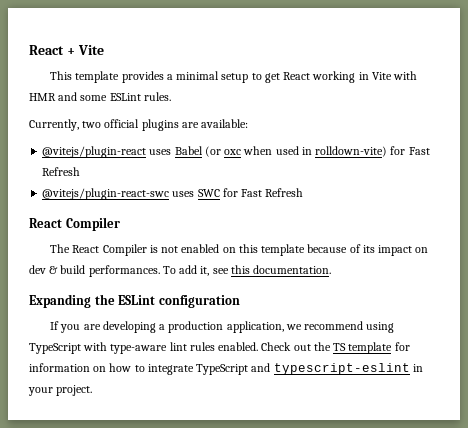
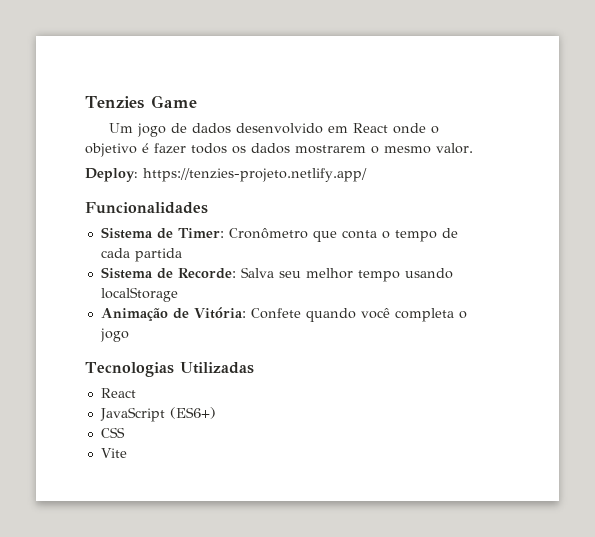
- React + Vite
- This template provides a minimal setup to get React working in Vite with HMR and some ESLint rules.
- Currently, two official plugins are available:
- @vitejs/plugin-react uses Babel (or oxc when used in rolldown-vite) for Fast Refresh
- @vitejs/plugin-react-swc uses SWC for Fast Refresh
- React Compiler
- The React Compiler is not enabled on this template because of its impact on dev & build performances. To add it, see this documentation.
- Expanding the ESLint configuration
- If you are developing a production application, we recommend using TypeScript with type-aware lint rules enabled. Check out the TS template for information on how to integrate TypeScript and typescript-eslint in your project.
+ Tenzies Game
+ Um jogo de dados desenvolvido em React onde o objetivo é fazer todos os dados mostrarem o mesmo valor.
+ Deploy: https://tenzies-projeto.netlify.app/
+ Funcionalidades
+ Sistema de Timer: Cronômetro que conta o tempo de cada partida
+ Sistema de Recorde: Salva seu melhor tempo usando localStorage
+ Animação de Vitória: Confete quando você completa o jogo
+ Tecnologias Utilizadas
+ React
+ JavaScript (ES6+)
+ CSS
+ Vite

